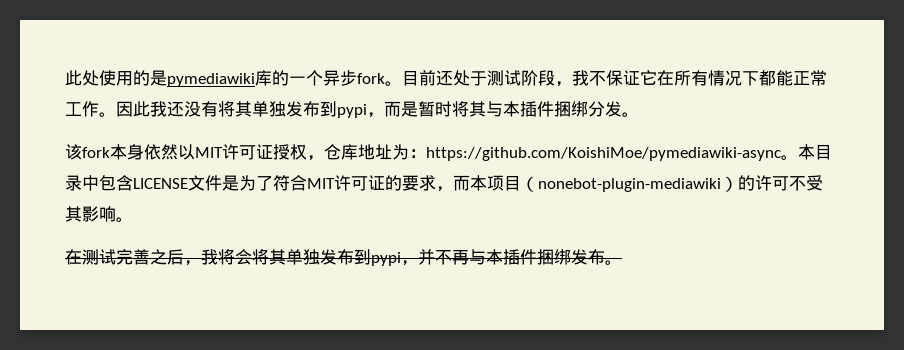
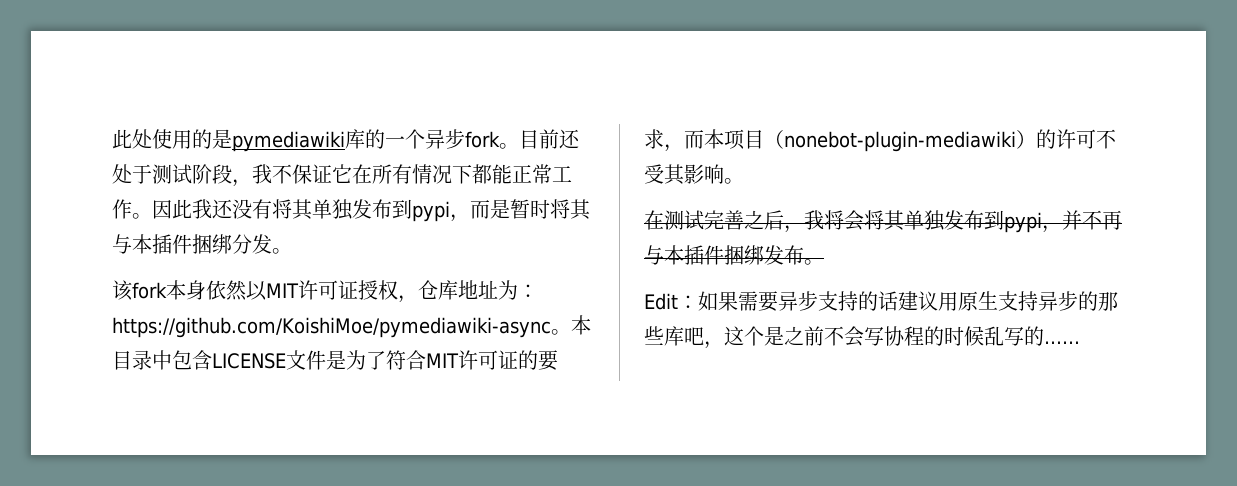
+ Edit：如果需要异步支持的话建议用原生支持异步的那些库吧，这个是之前不会写协程的时候乱写的……

